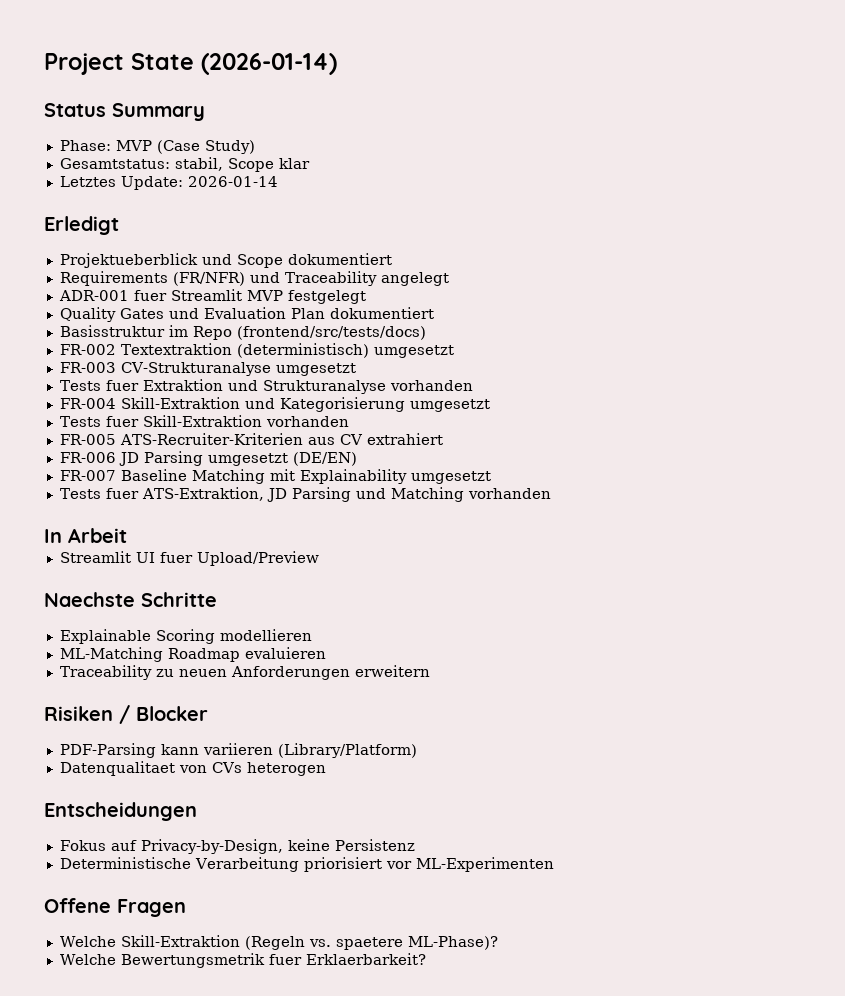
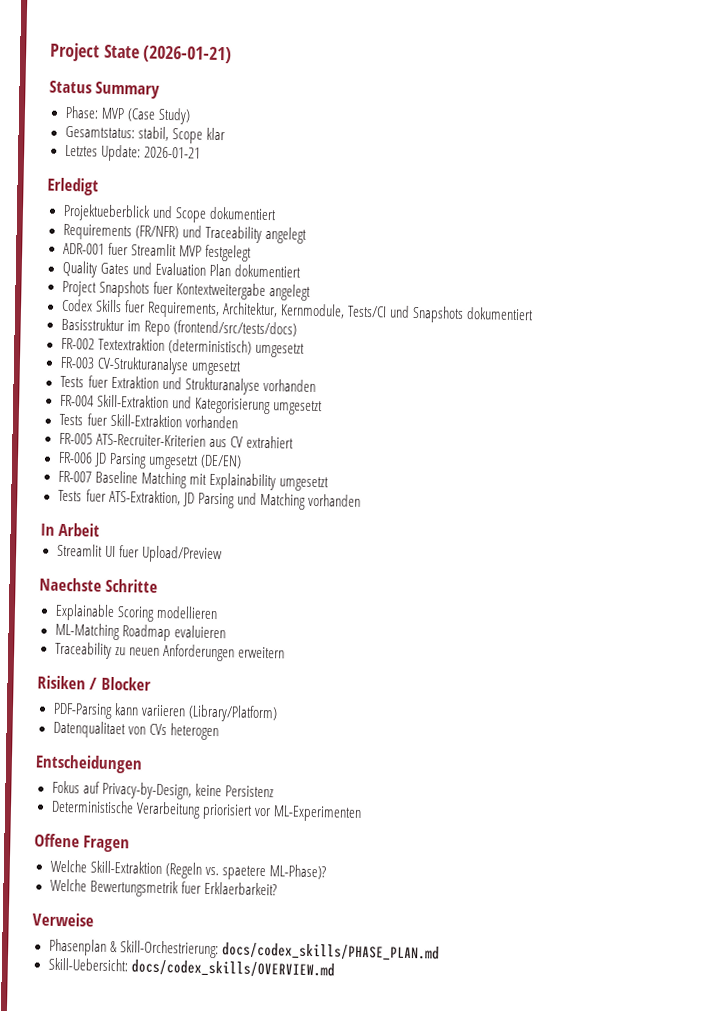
- Project State (2026-01-14)
+ Project State (2026-01-21)
- Letztes Update: 2026-01-14
+ Letztes Update: 2026-01-21
+ Project Snapshots fuer Kontextweitergabe angelegt
+ Codex Skills fuer Requirements, Architektur, Kernmodule, Tests/CI und Snapshots dokumentiert
+ Verweise
+ Phasenplan & Skill-Orchestrierung: docs/codex_skills/PHASE_PLAN.md
+ Skill-Uebersicht: docs/codex_skills/OVERVIEW.md

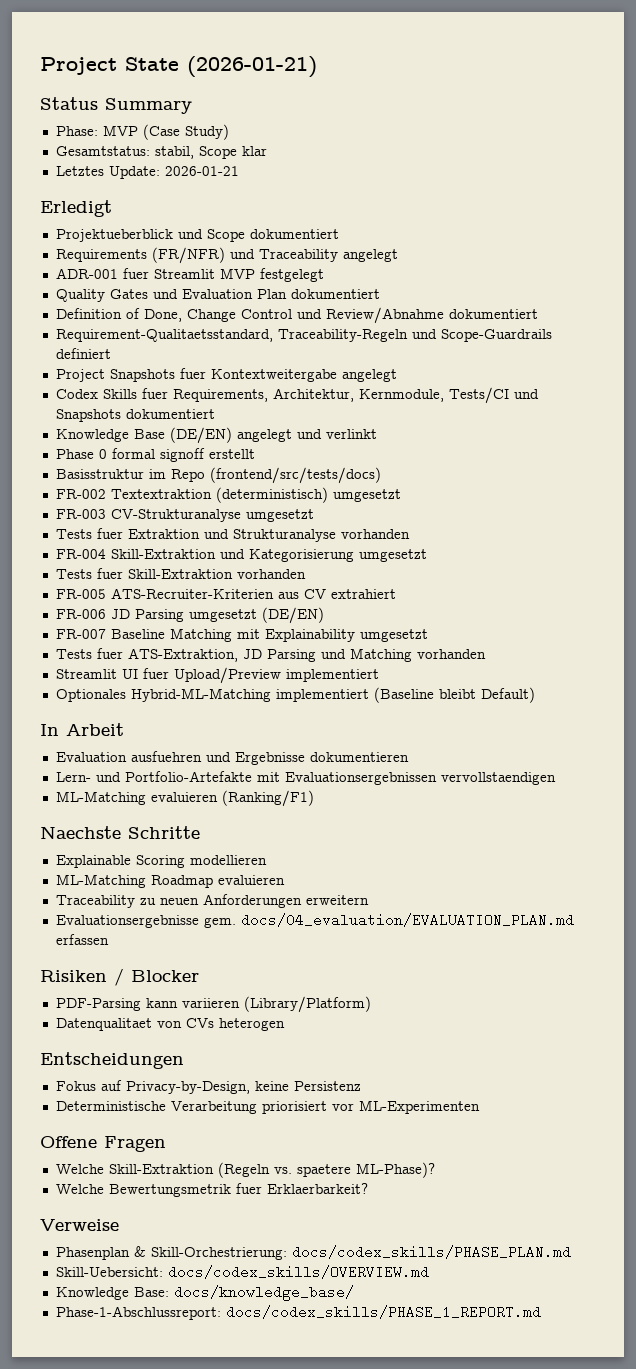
+ Definition of Done, Change Control und Review/Abnahme dokumentiert
+ Requirement-Qualitaetsstandard, Traceability-Regeln und Scope-Guardrails definiert
+ Knowledge Base (DE/EN) angelegt und verlinkt
+ Phase 0 formal signoff erstellt
- In Arbeit
- Streamlit UI fuer Upload/Preview
+ Streamlit UI fuer Upload/Preview implementiert
+ Optionales Hybrid-ML-Matching implementiert (Baseline bleibt Default)
+ In Arbeit
+ Evaluation ausfuehren und Ergebnisse dokumentieren
+ Lern- und Portfolio-Artefakte mit Evaluationsergebnissen vervollstaendigen
+ ML-Matching evaluieren (Ranking/F1)
+ Evaluationsergebnisse gem. docs/04_evaluation/EVALUATION_PLAN.md erfassen
+ Knowledge Base: docs/knowledge_base/
+ Phase-1-Abschlussreport: docs/codex_skills/PHASE_1_REPORT.md

